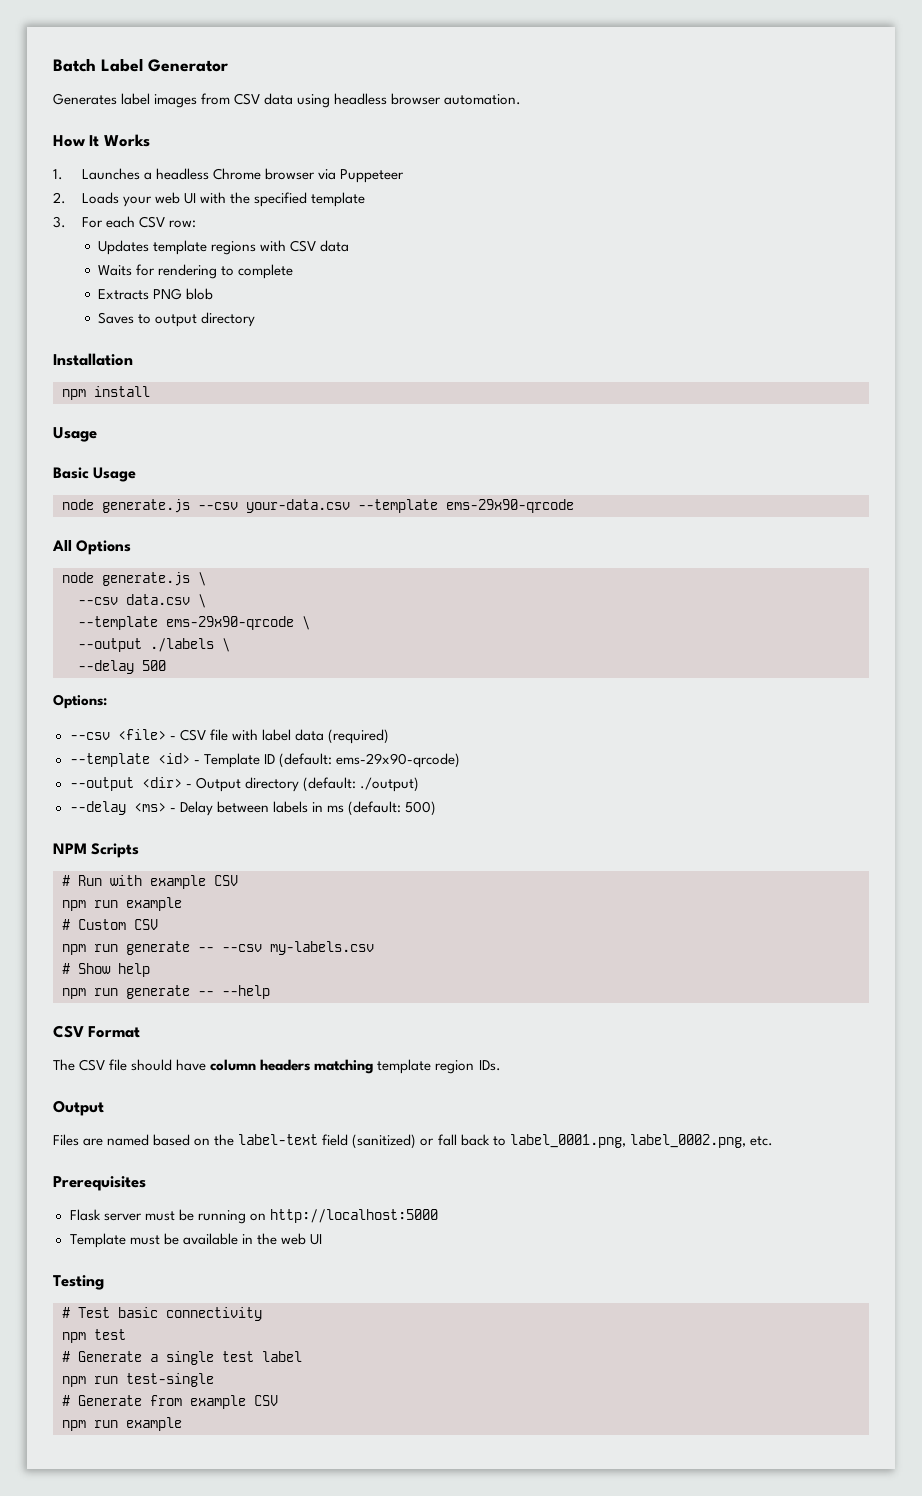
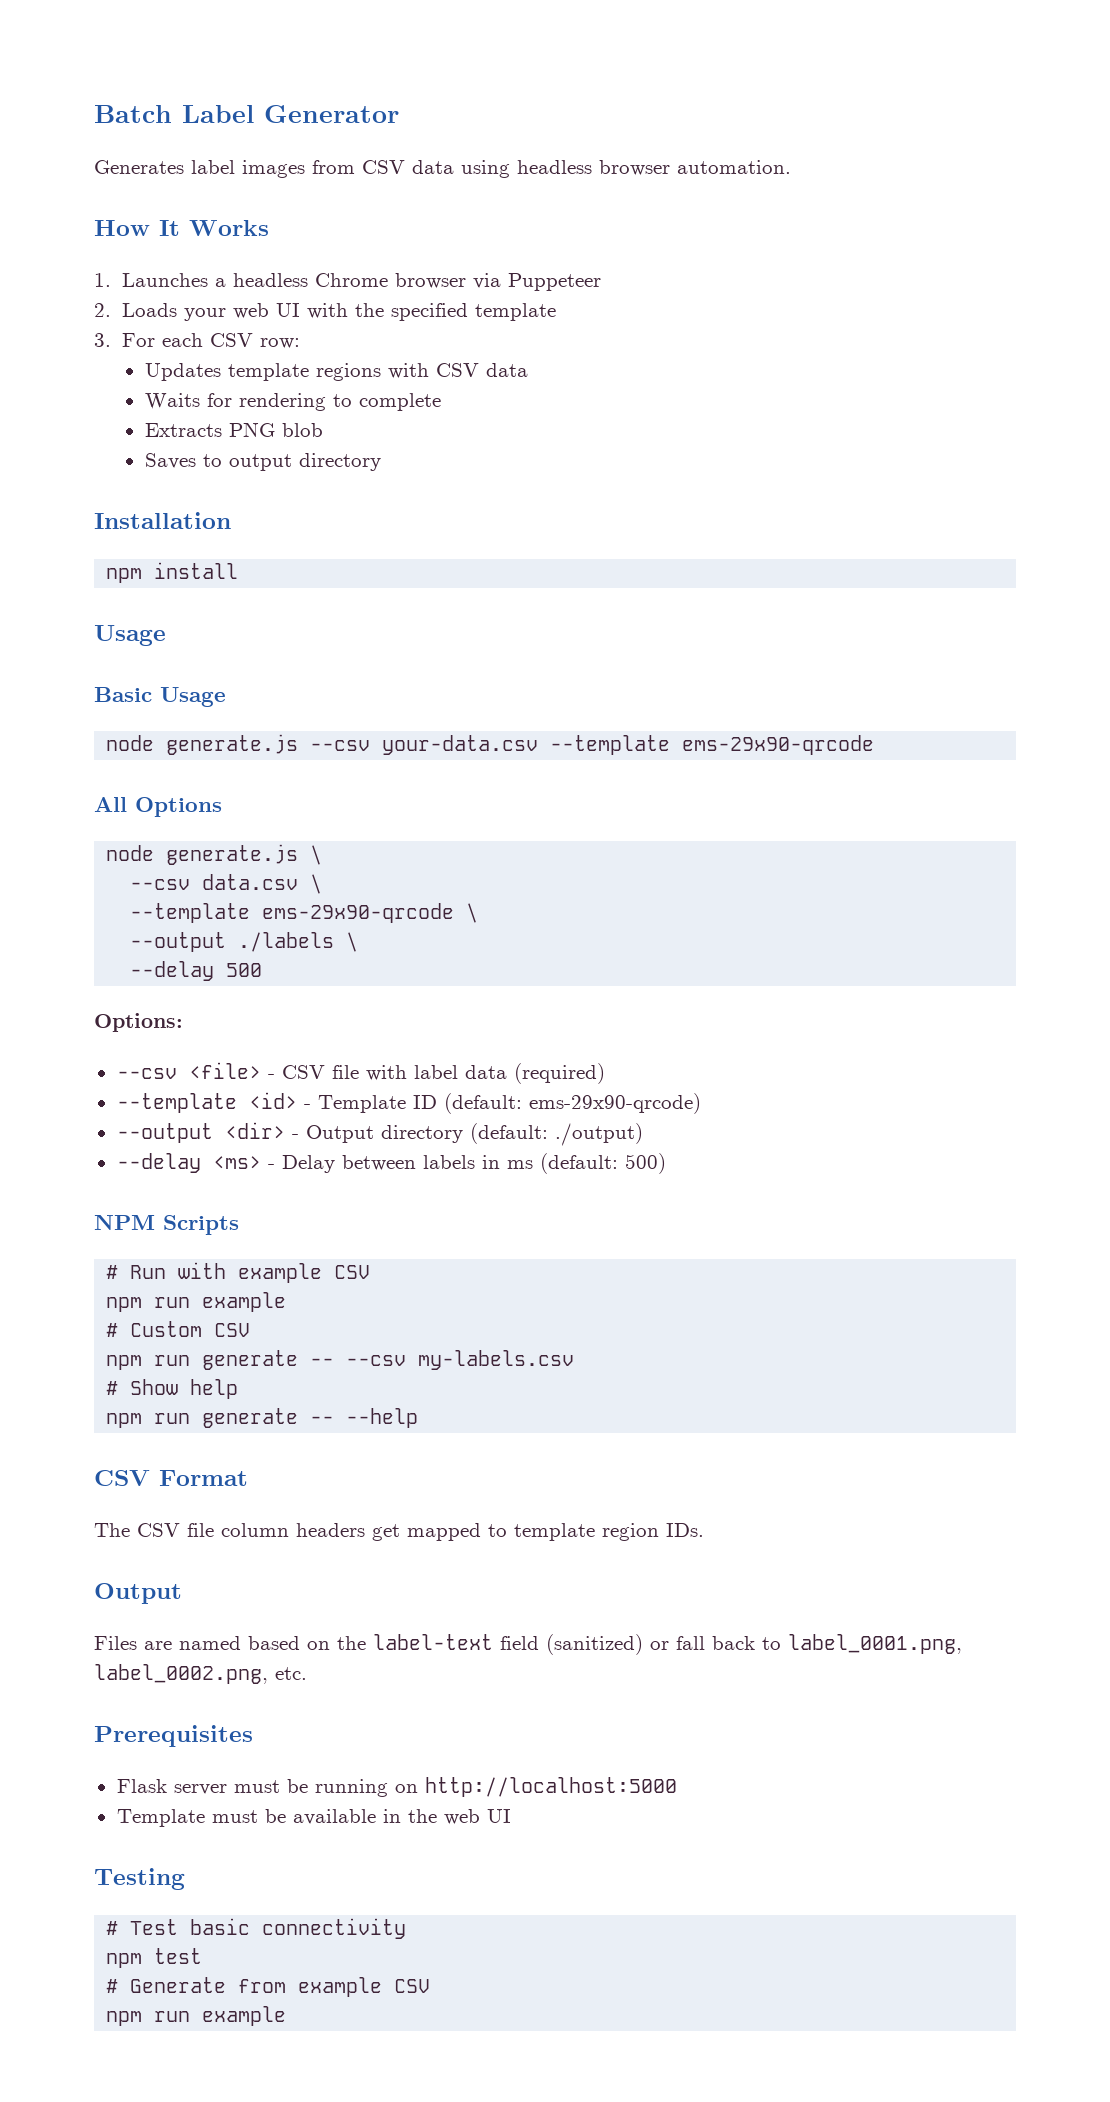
- The CSV file should have column headers matching template region IDs.
+ The CSV file column headers get mapped to template region IDs.
- # Generate a single test label
- npm run test-single

